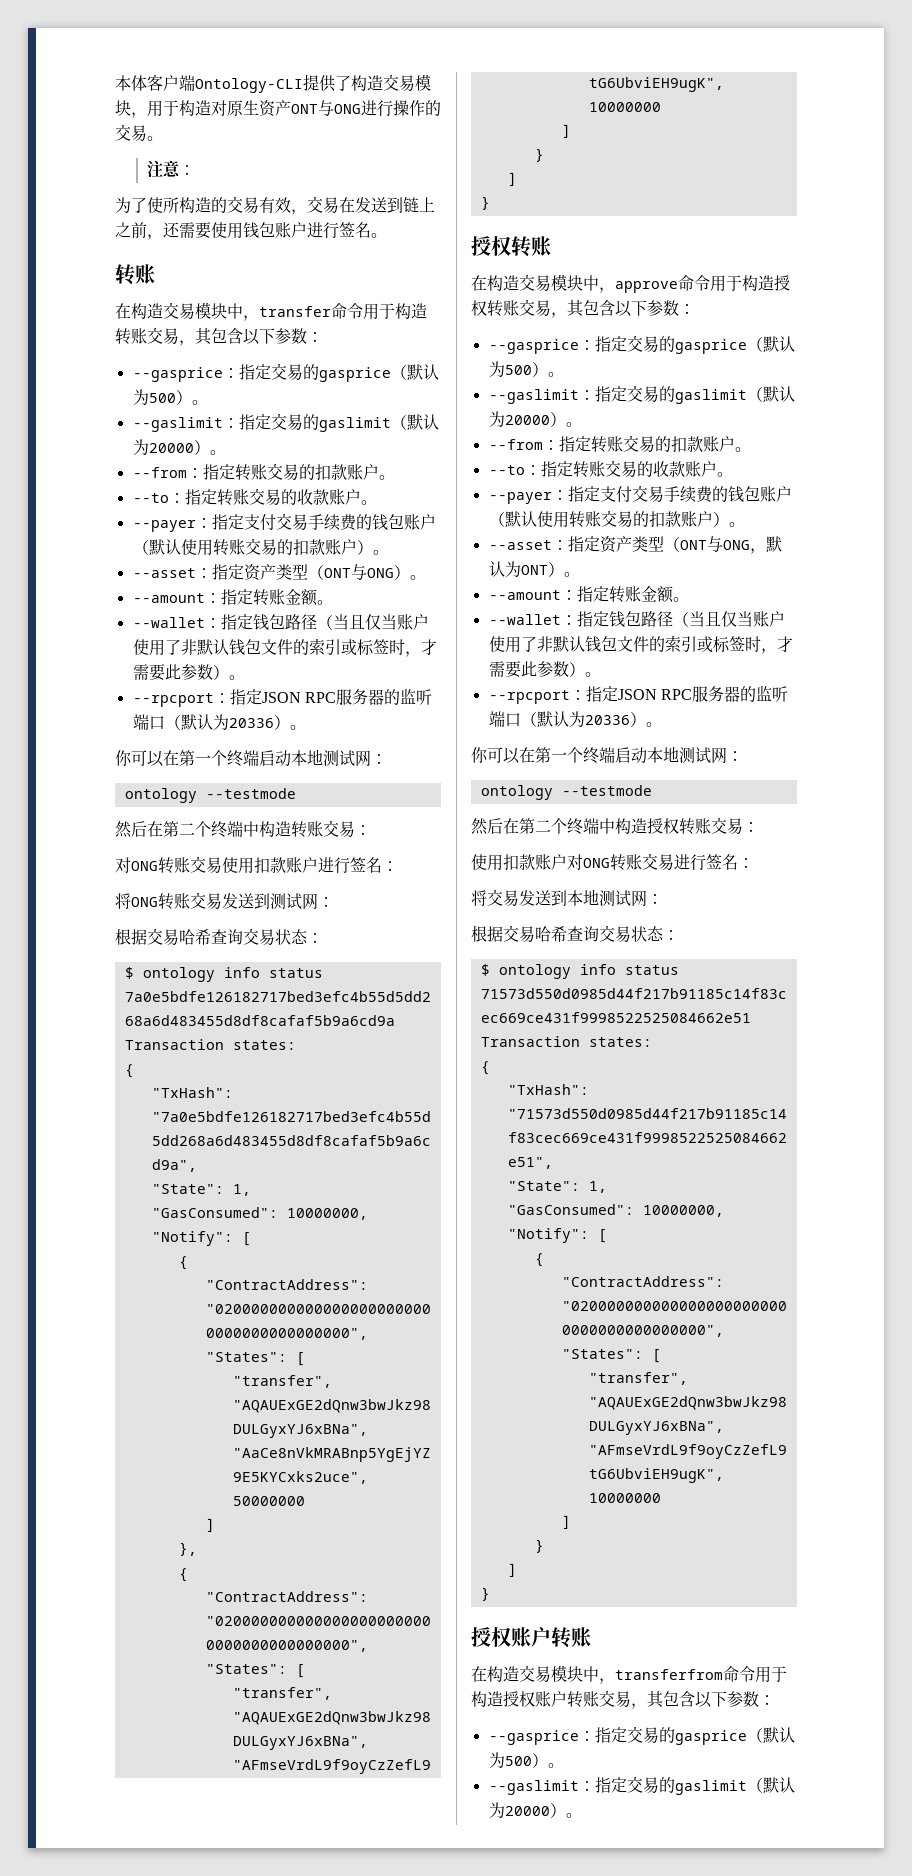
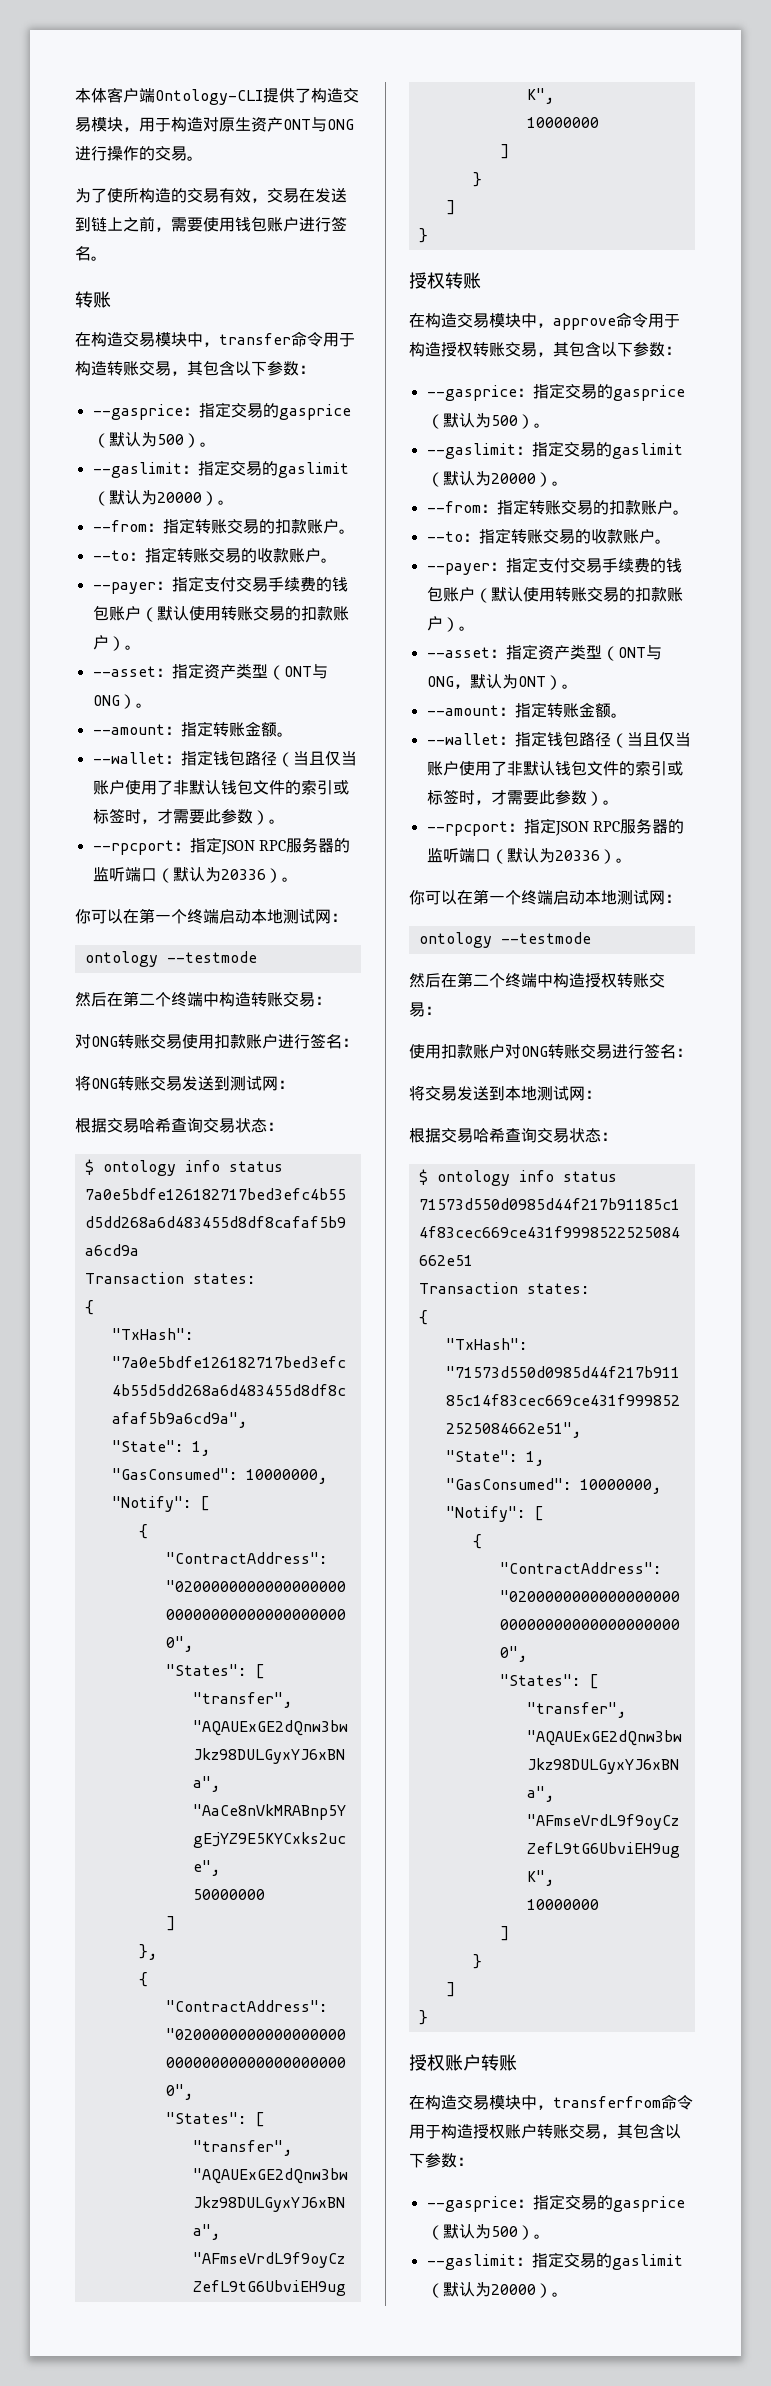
- 注意：
- 为了使所构造的交易有效，交易在发送到链上之前，还需要使用钱包账户进行签名。
+ 为了使所构造的交易有效，交易在发送到链上之前，需要使用钱包账户进行签名。

